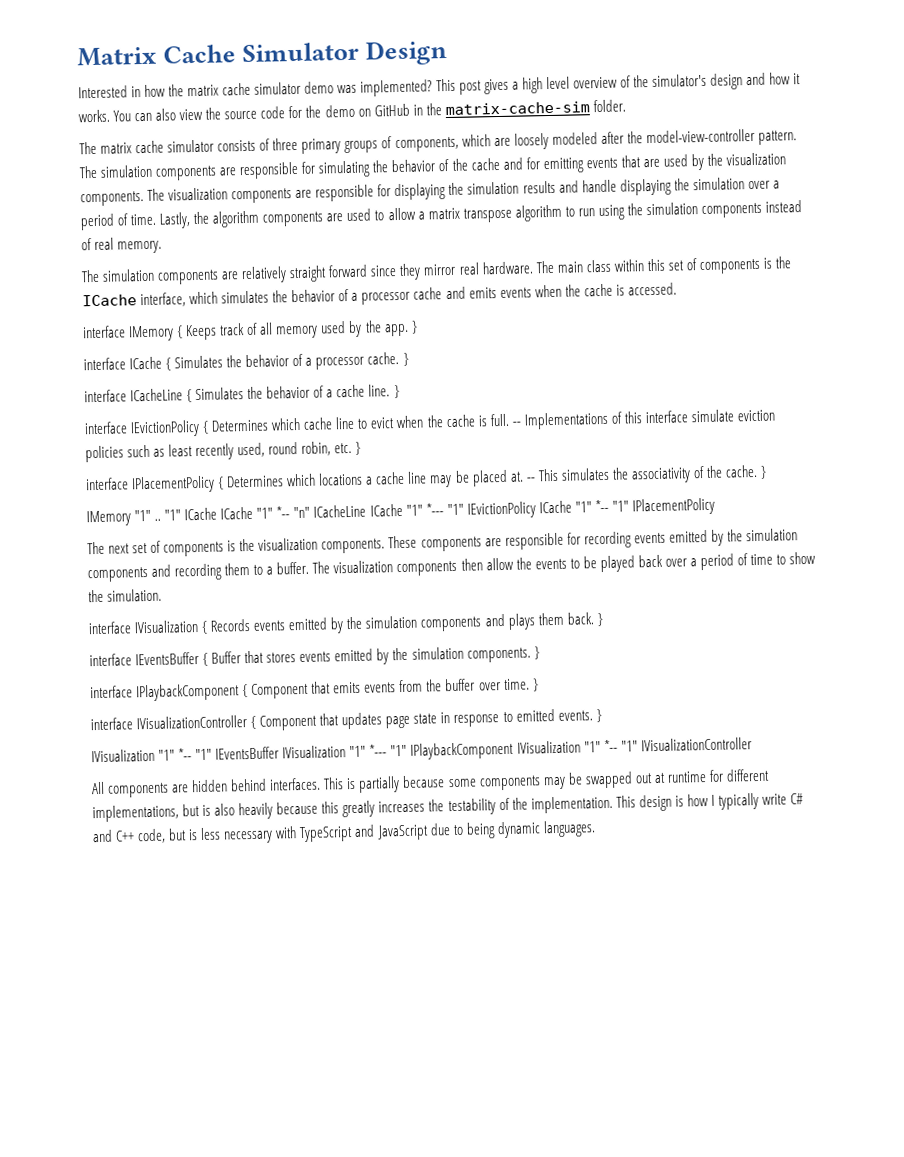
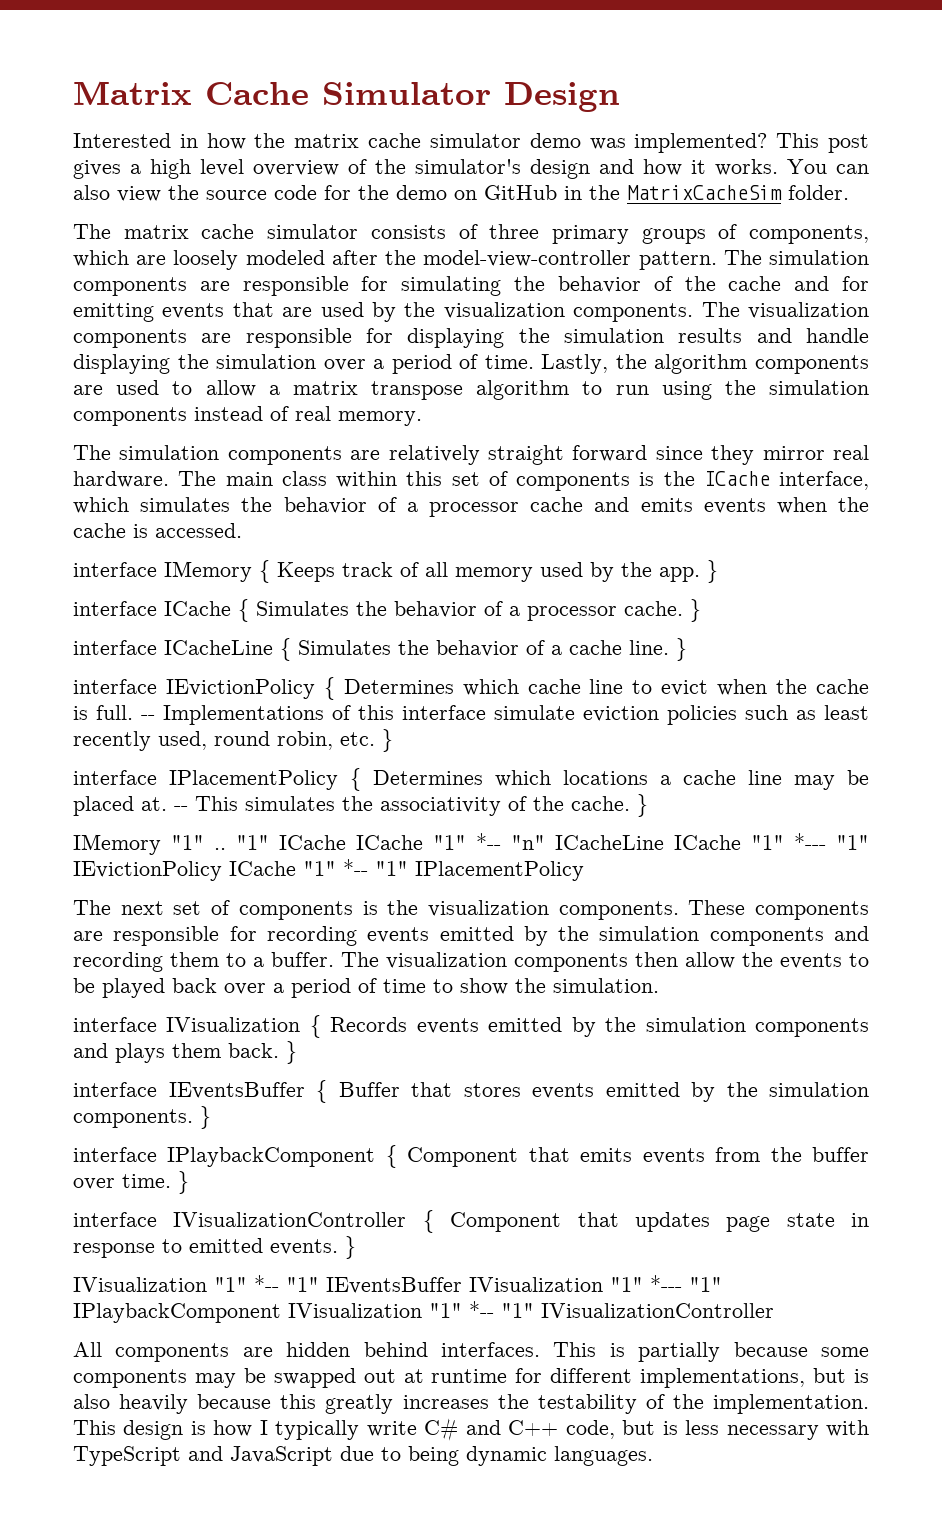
- You can also view the source code for the demo on GitHub in the matrix-cache-sim folder.
+ You can also view the source code for the demo on GitHub in the MatrixCacheSim folder.

